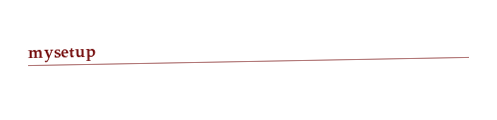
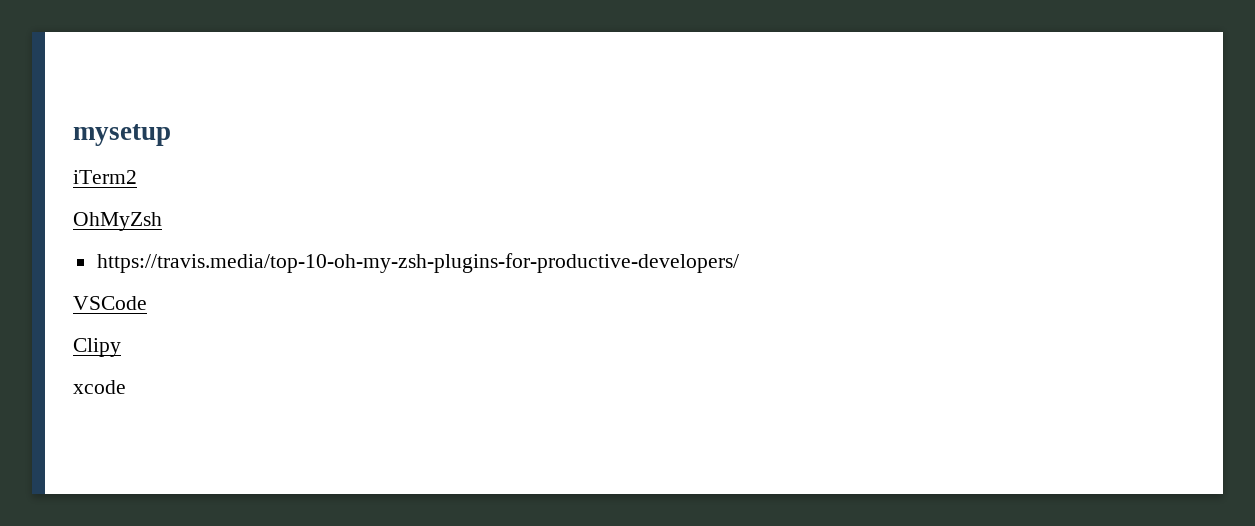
+ iTerm2
+ OhMyZsh
+ https://travis.media/top-10-oh-my-zsh-plugins-for-productive-developers/
+ VSCode
+ Clipy
+ xcode

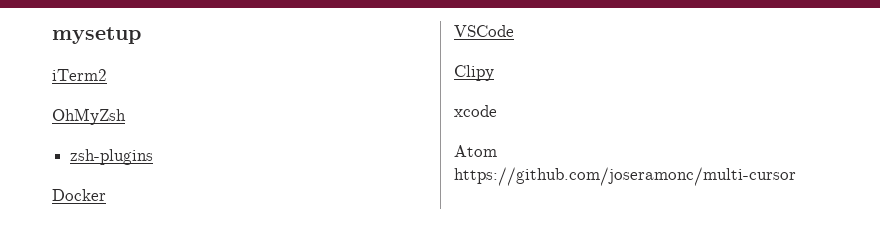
- https://travis.media/top-10-oh-my-zsh-plugins-for-productive-developers/
+ zsh-plugins
+ Docker
+ Atom https://github.com/joseramonc/multi-cursor

